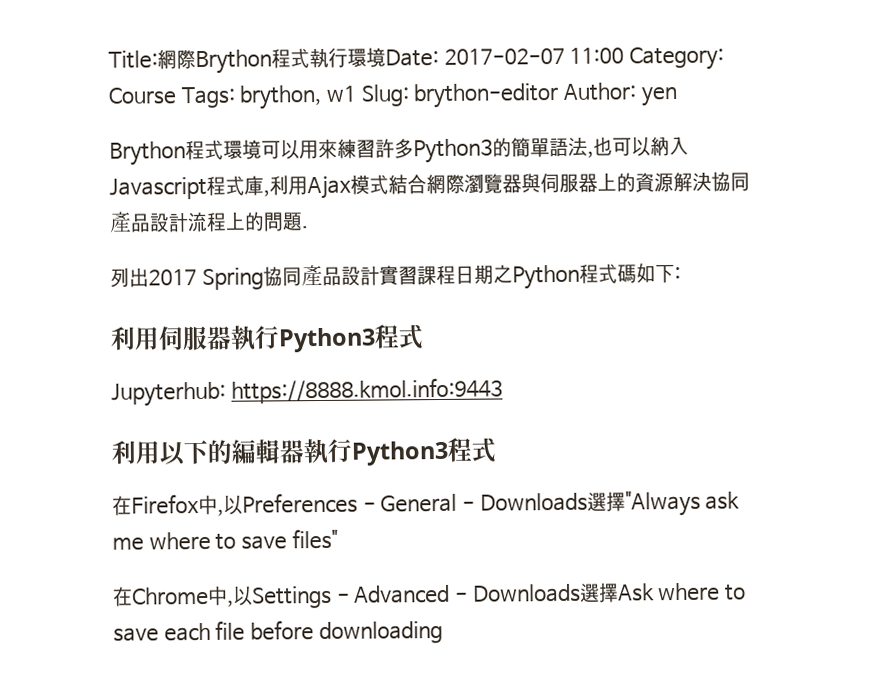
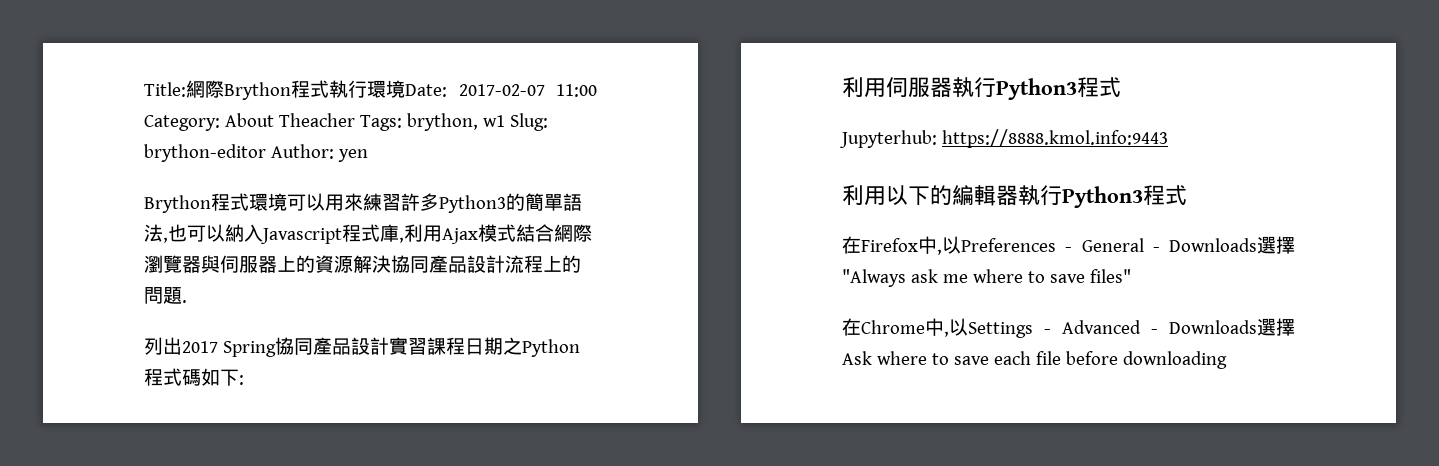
- Title:網際Brython程式執行環境Date: 2017-02-07 11:00 Category: Course Tags: brython, w1 Slug: brython-editor Author: yen
+ Title:網際Brython程式執行環境Date: 2017-02-07 11:00 Category: About Theacher Tags: brython, w1 Slug: brython-editor Author: yen

